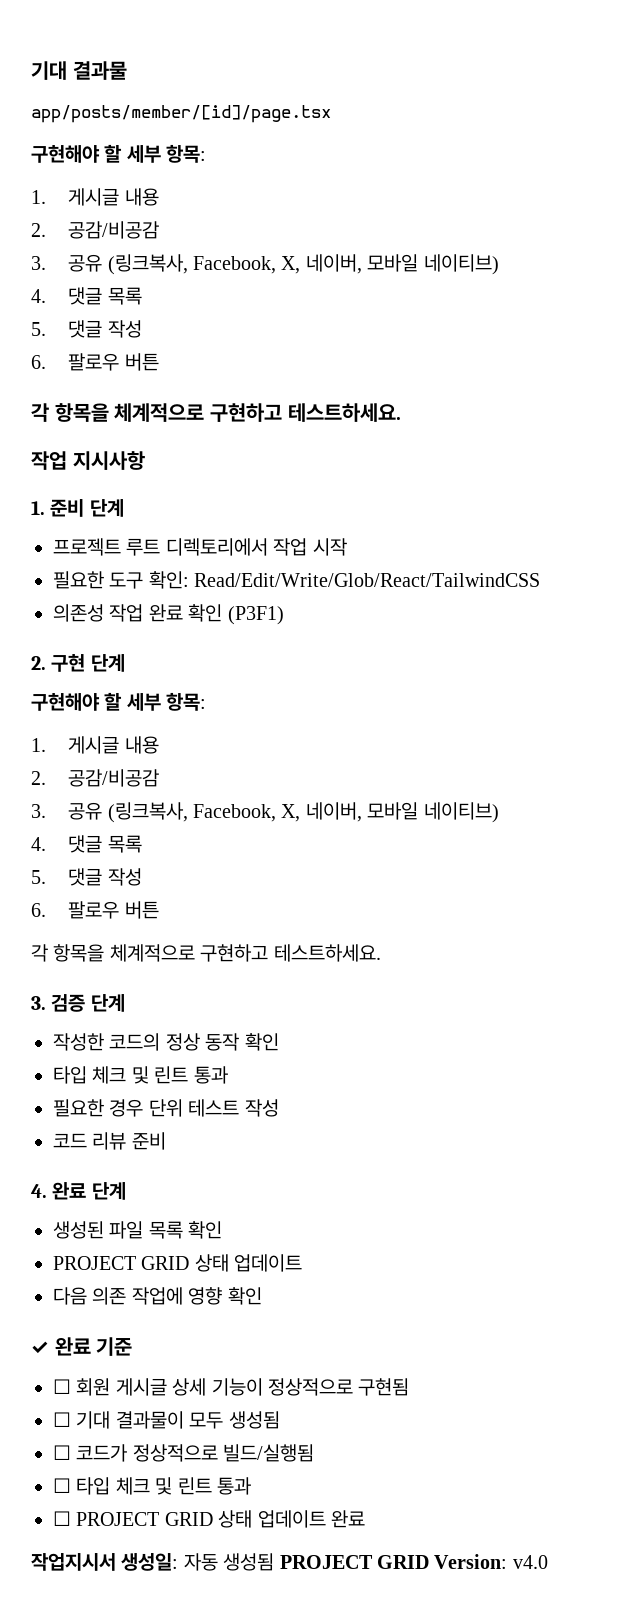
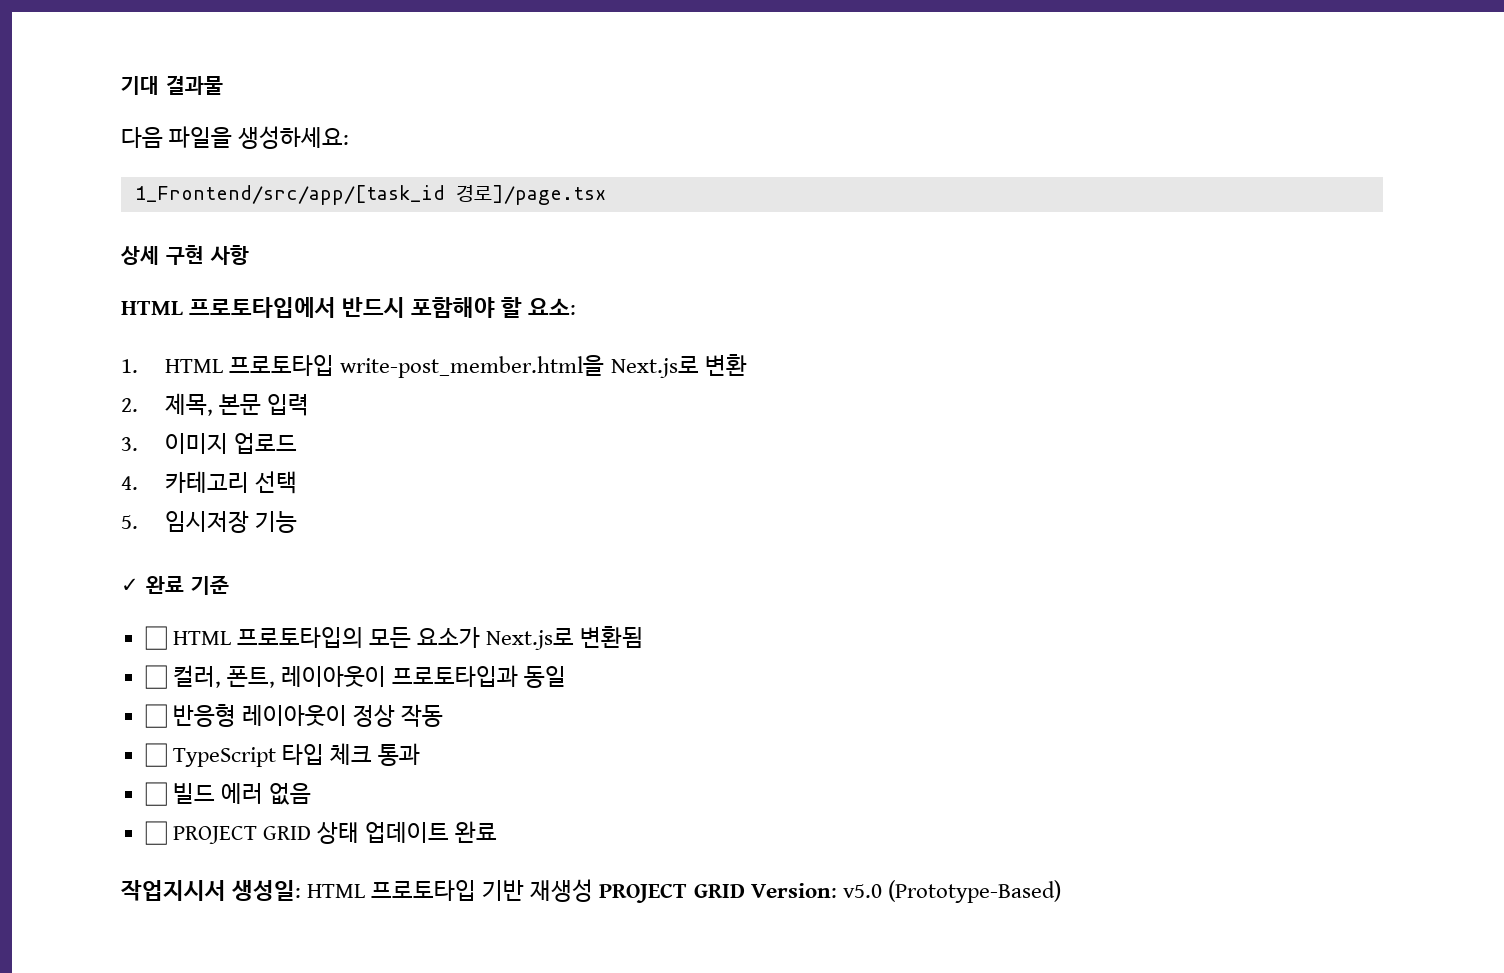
- app/posts/member/[id]/page.tsx
- 구현해야 할 세부 항목:
- 1. 게시글 내용
- 2. 공감/비공감
- 3. 공유 (링크복사, Facebook, X, 네이버, 모바일 네이티브)
- 4. 댓글 목록
- 5. 댓글 작성
- 6. 팔로우 버튼
- 각 항목을 체계적으로 구현하고 테스트하세요.
- 작업 지시사항
- 1. 준비 단계
- 프로젝트 루트 디렉토리에서 작업 시작
- 필요한 도구 확인: Read/Edit/Write/Glob/React/TailwindCSS
- 의존성 작업 완료 확인 (P3F1)
- 2. 구현 단계
- 구현해야 할 세부 항목:
- 1. 게시글 내용
- 2. 공감/비공감
- 3. 공유 (링크복사, Facebook, X, 네이버, 모바일 네이티브)
- 4. 댓글 목록
- 5. 댓글 작성
- 6. 팔로우 버튼
- 각 항목을 체계적으로 구현하고 테스트하세요.
- 3. 검증 단계
- 작성한 코드의 정상 동작 확인
- 타입 체크 및 린트 통과
- 필요한 경우 단위 테스트 작성
- 코드 리뷰 준비
- 4. 완료 단계
- 생성된 파일 목록 확인
- PROJECT GRID 상태 업데이트
- 다음 의존 작업에 영향 확인
+ 다음 파일을 생성하세요:
+ 1_Frontend/src/app/[task_id 경로]/page.tsx
+ 상세 구현 사항
+ HTML 프로토타입에서 반드시 포함해야 할 요소:
+ 1. HTML 프로토타입 write-post_member.html을 Next.js로 변환
+ 2. 제목, 본문 입력
+ 3. 이미지 업로드
+ 4. 카테고리 선택
+ 5. 임시저장 기능
  ✓ 완료 기준
- ☐ 회원 게시글 상세 기능이 정상적으로 구현됨
- ☐ 기대 결과물이 모두 생성됨
- ☐ 코드가 정상적으로 빌드/실행됨
- ☐ 타입 체크 및 린트 통과
+ ☐ HTML 프로토타입의 모든 요소가 Next.js로 변환됨
+ ☐ 컬러, 폰트, 레이아웃이 프로토타입과 동일
+ ☐ 반응형 레이아웃이 정상 작동
+ ☐ TypeScript 타입 체크 통과
+ ☐ 빌드 에러 없음
- 작업지시서 생성일: 자동 생성됨 PROJECT GRID Version: v4.0
+ 작업지시서 생성일: HTML 프로토타입 기반 재생성 PROJECT GRID Version: v5.0 (Prototype-Based)

